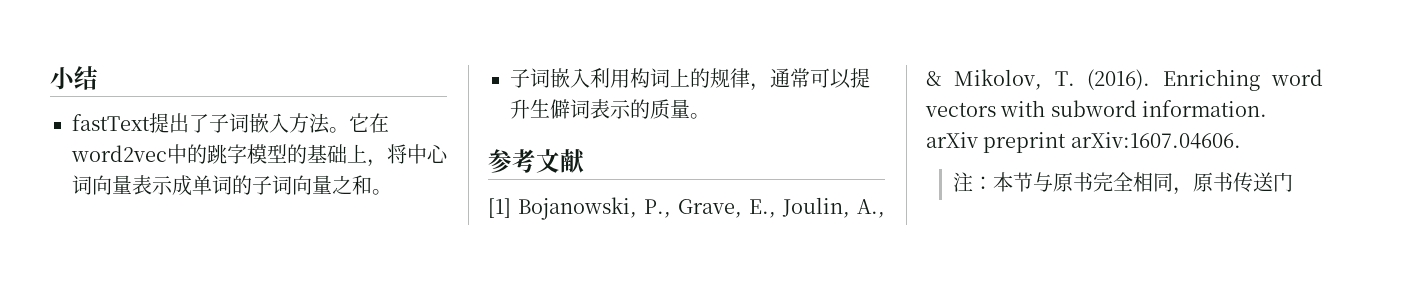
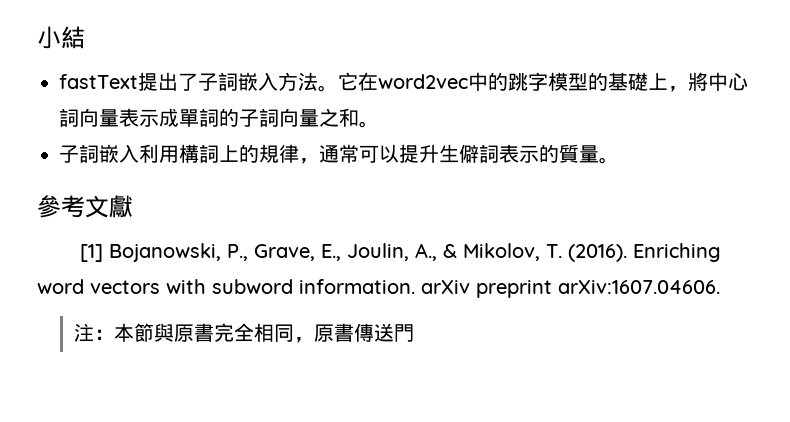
- 小结
+ 小結
- fastText提出了子词嵌入方法。
+ fastText提出了子詞嵌入方法。
- 它在word2vec中的跳字模型的基础上，将中心词向量表示成单词的子词向量之和。
+ 它在word2vec中的跳字模型的基礎上，將中心詞向量表示成單詞的子詞向量之和。
- 子词嵌入利用构词上的规律，通常可以提升生僻词表示的质量。
+ 子詞嵌入利用構詞上的規律，通常可以提升生僻詞表示的質量。
- 参考文献
+ 參考文獻
- 注：本节与原书完全相同，原书传送门
+ 注：本節與原書完全相同，原書傳送門

